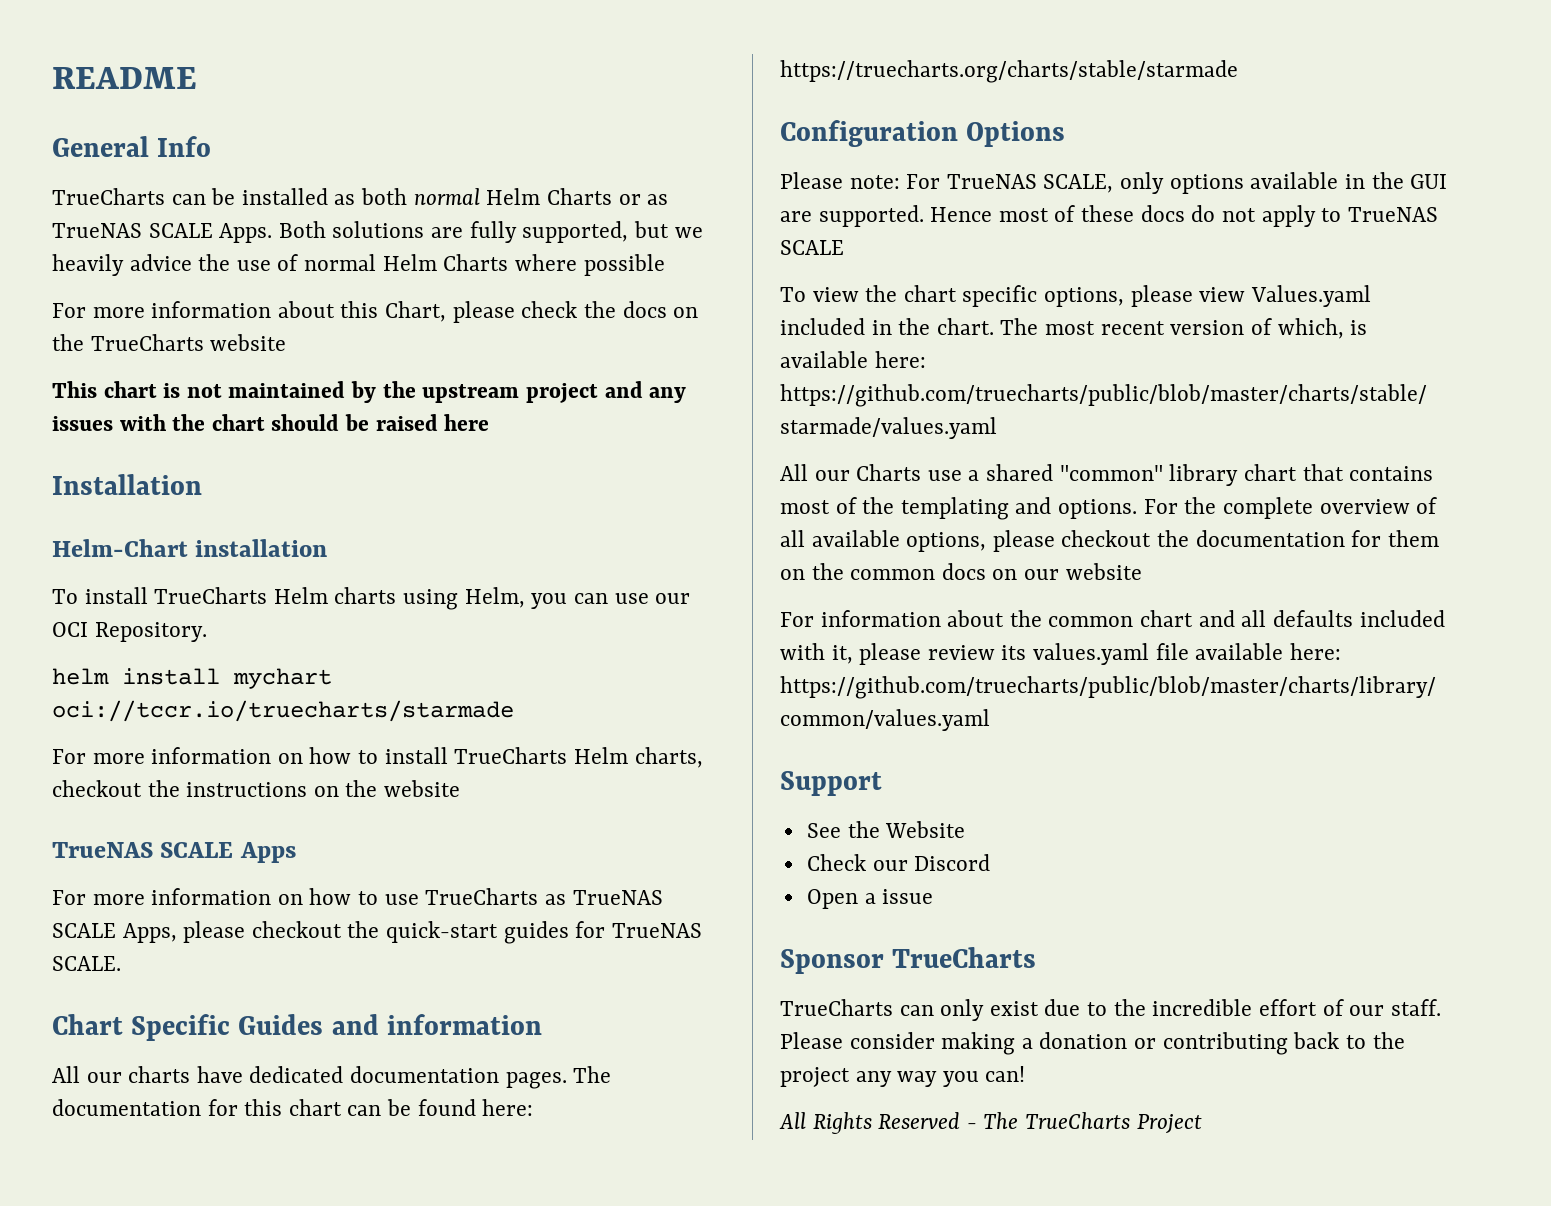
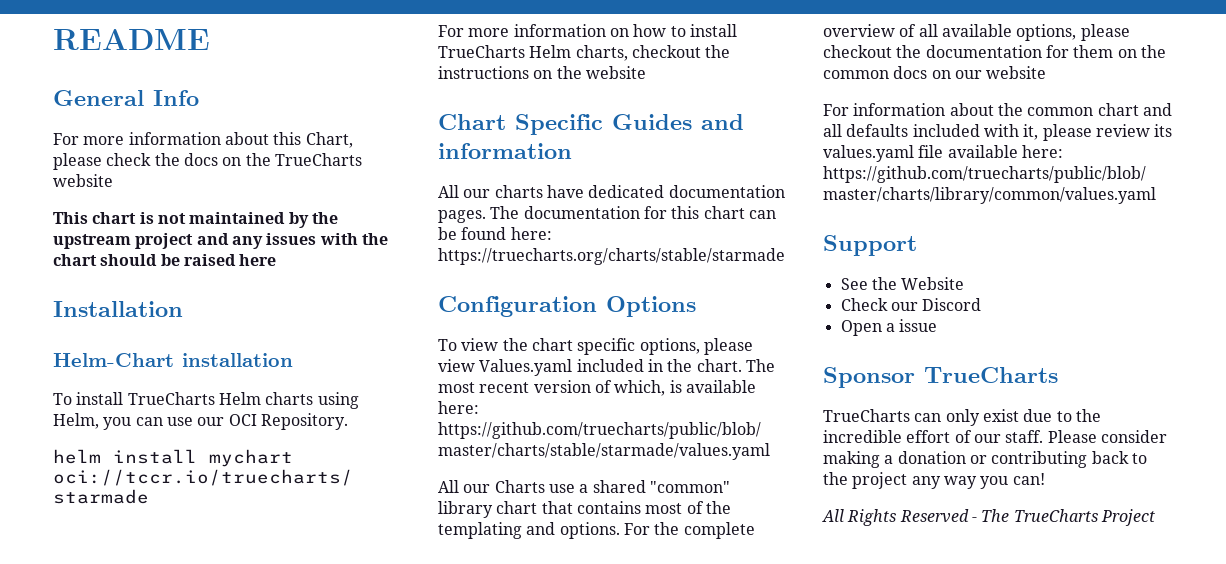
- TrueCharts can be installed as both normal Helm Charts or as TrueNAS SCALE Apps. Both solutions are fully supported, but we heavily advice the use of normal Helm Charts where possible
- TrueNAS SCALE Apps
- For more information on how to use TrueCharts as TrueNAS SCALE Apps, please checkout the quick-start guides for TrueNAS SCALE.
- Please note: For TrueNAS SCALE, only options available in the GUI are supported. Hence most of these docs do not apply to TrueNAS SCALE

